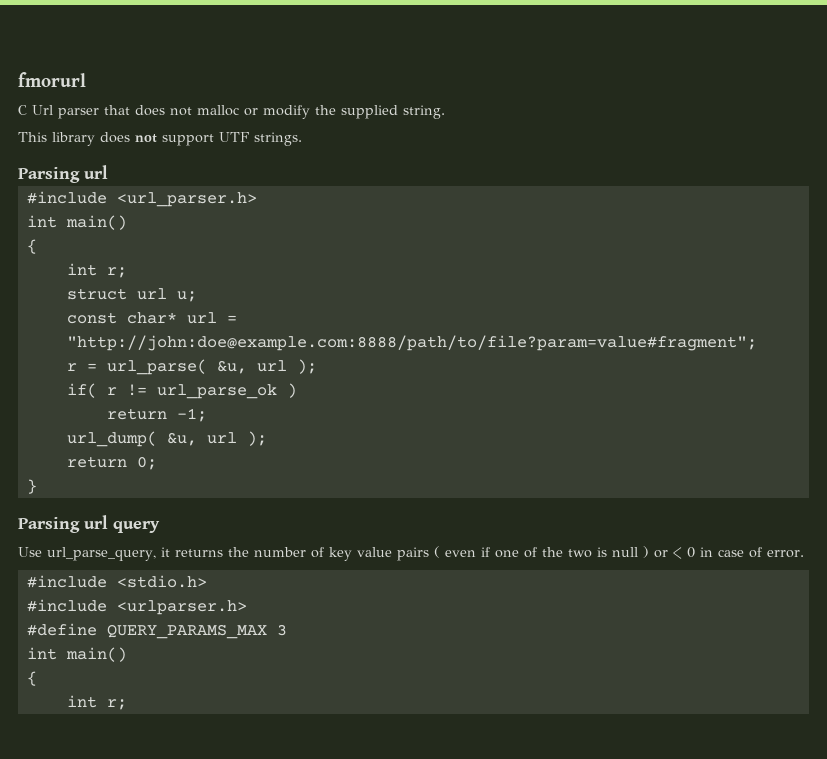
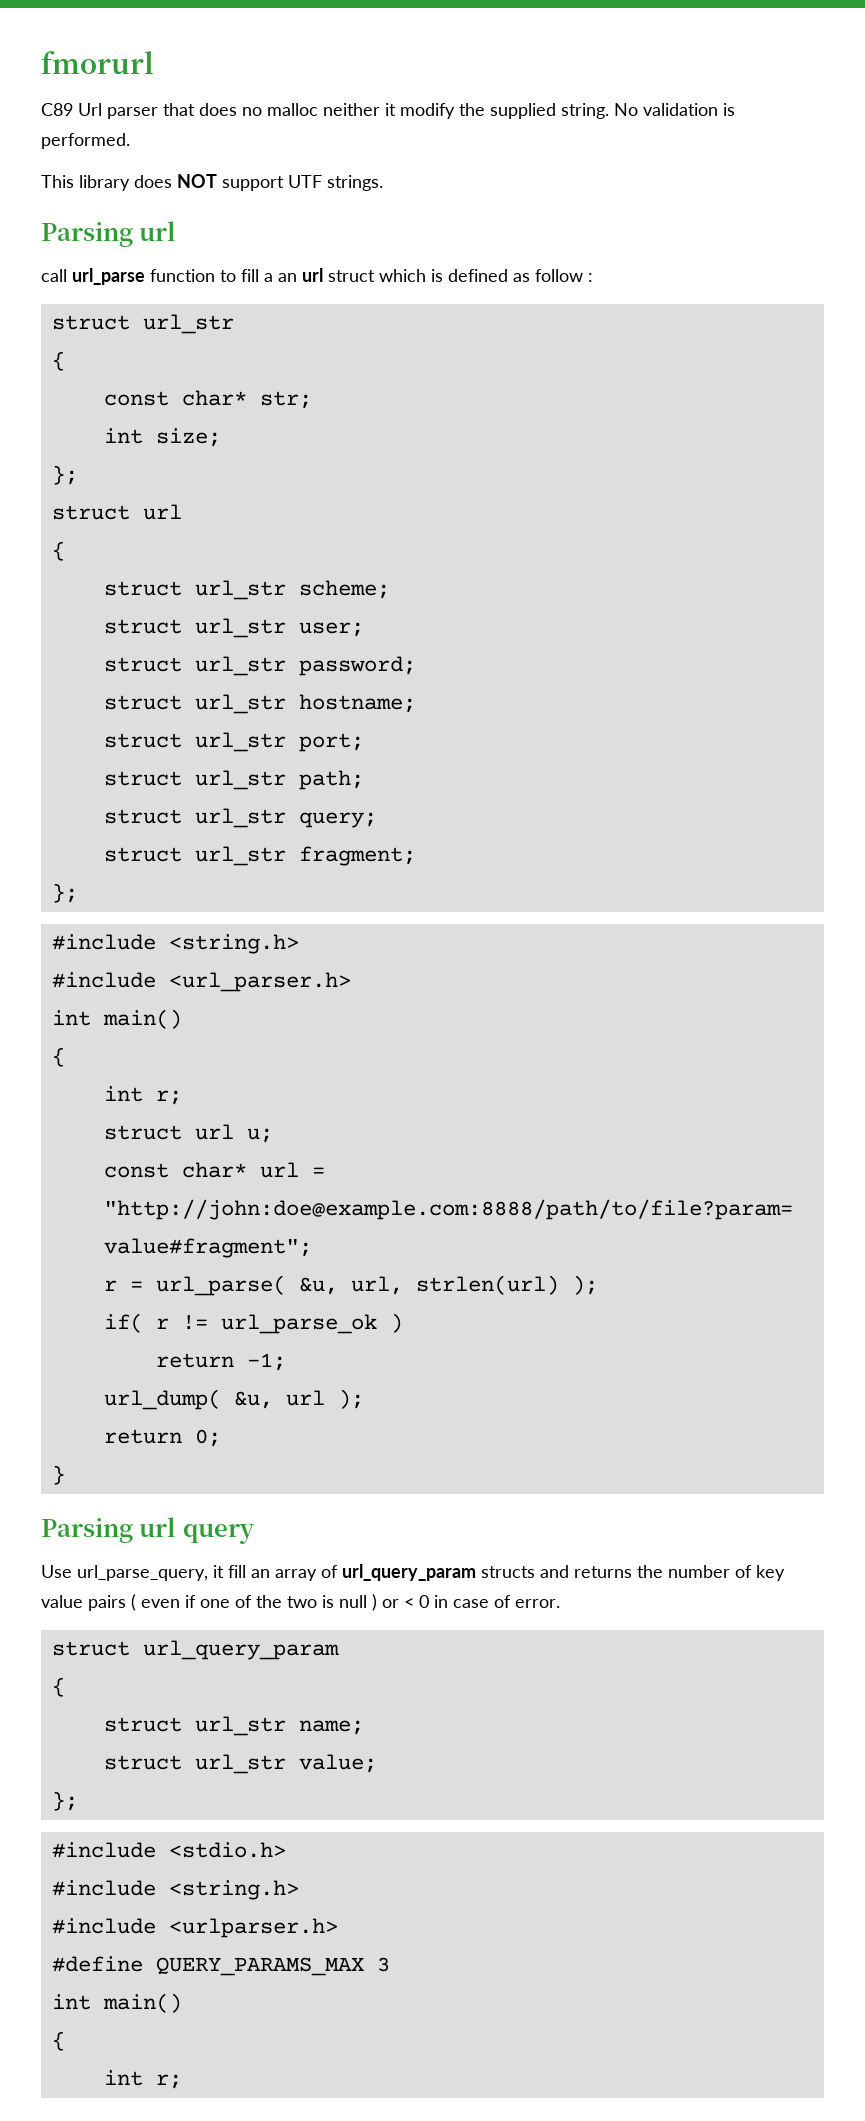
- C Url parser that does not malloc or modify the supplied string.
+ C89 Url parser that does no malloc neither it modify the supplied string. No validation is performed.
- This library does not support UTF strings.
+ This library does NOT support UTF strings.
+ call url_parse function to fill a an url struct which is defined as follow :
+ struct url_str
+ {
+ const char* str;
+ int size;
+ };
+ struct url
+ {
+ struct url_str scheme;
+ struct url_str user;
+ struct url_str password;
+ struct url_str hostname;
+ struct url_str port;
+ struct url_str path;
+ struct url_str query;
+ struct url_str fragment;
+ };
+ #include <string.h>
- r = url_parse( &u, url );
+ r = url_parse( &u, url, strlen(url) );
- Use url_parse_query, it returns the number of key value pairs ( even if one of the two is null ) or < 0 in case of error.
+ Use url_parse_query, it fill an array of url_query_param structs and returns the number of key value pairs ( even if one of the two is null ) or < 0 in case of error.
+ struct url_query_param
+ {
+ struct url_str name;
+ struct url_str value;
+ };
  #include <stdio.h>
+ #include <string.h>

